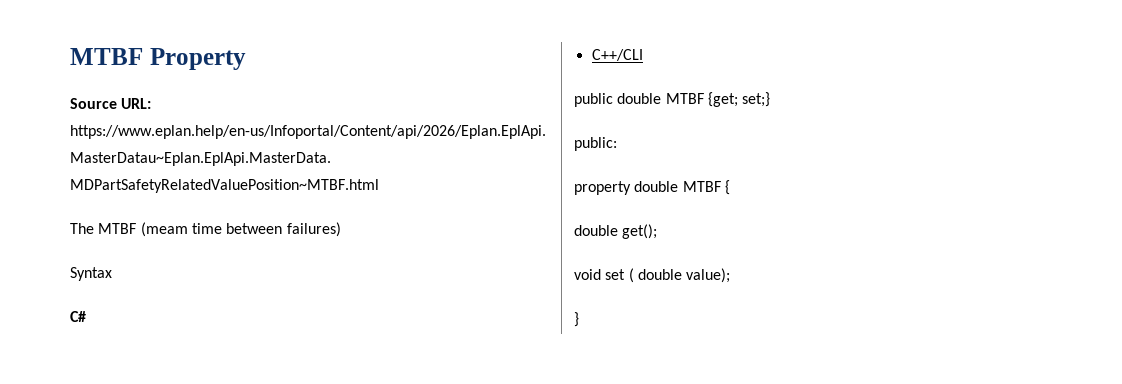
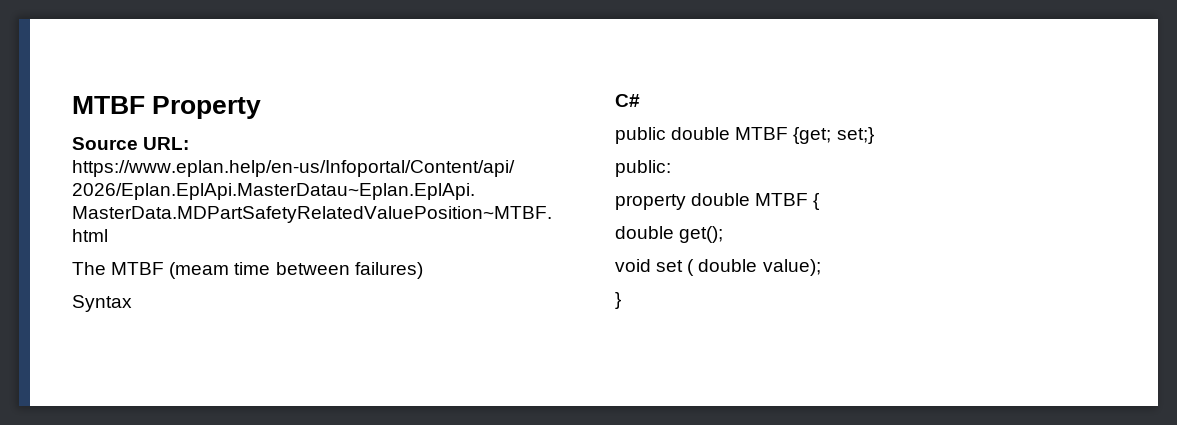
- C++/CLI

